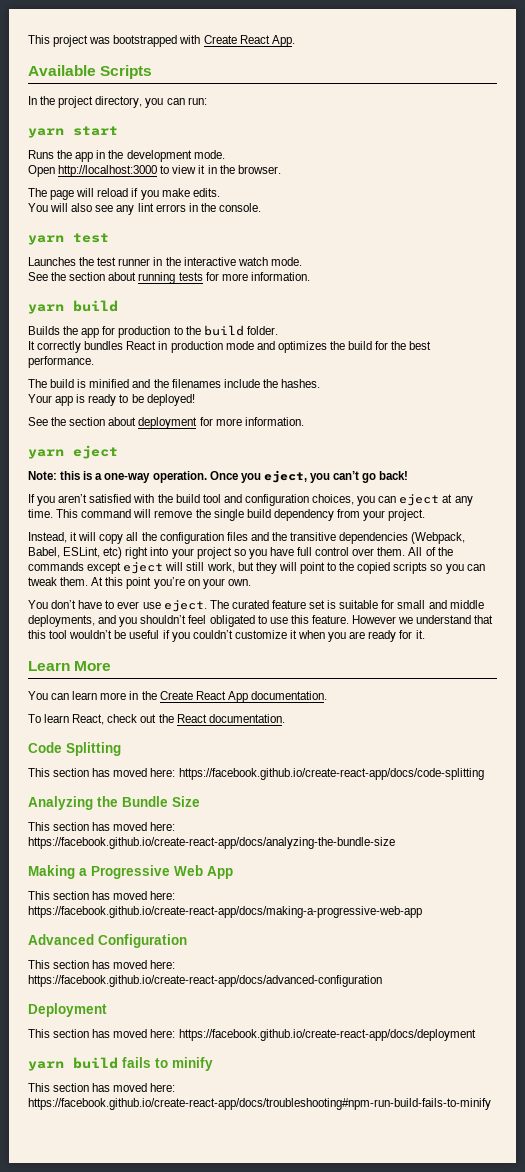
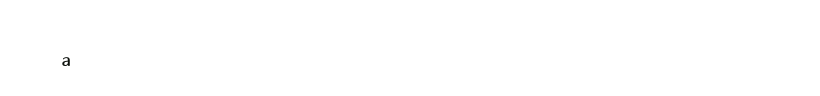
- This project was bootstrapped with Create React App.
- Available Scripts
- In the project directory, you can run:
- yarn start
- Runs the app in the development mode.
- Open http://localhost:3000 to view it in the browser.
- The page will reload if you make edits.
- You will also see any lint errors in the console.
- yarn test
- Launches the test runner in the interactive watch mode.
- See the section about running tests for more information.
- yarn build
- Builds the app for production to the build folder.
- It correctly bundles React in production mode and optimizes the build for the best performance.
- The build is minified and the filenames include the hashes.
- Your app is ready to be deployed!
- See the section about deployment for more information.
- yarn eject
- Note: this is a one-way operation. Once you eject, you can’t go back!
- If you aren’t satisfied with the build tool and configuration choices, you can eject at any time. This command will remove the single build dependency from your project.
- Instead, it will copy all the configuration files and the transitive dependencies (Webpack, Babel, ESLint, etc) right into your project so you have full control over them. All of the commands except eject will still work, but they will point to the copied scripts so you can tweak them. At this point you’re on your own.
- You don’t have to ever use eject. The curated feature set is suitable for small and middle deployments, and you shouldn’t feel obligated to use this feature. However we understand that this tool wouldn’t be useful if you couldn’t customize it when you are ready for it.
- Learn More
- You can learn more in the Create React App documentation.
- To learn React, check out the React documentation.
- Code Splitting
- This section has moved here: https://facebook.github.io/create-react-app/docs/code-splitting
- Analyzing the Bundle Size
- This section has moved here: https://facebook.github.io/create-react-app/docs/analyzing-the-bundle-size
- Making a Progressive Web App
- This section has moved here: https://facebook.github.io/create-react-app/docs/making-a-progressive-web-app
- Advanced Configuration
- This section has moved here: https://facebook.github.io/create-react-app/docs/advanced-configuration
- Deployment
- This section has moved here: https://facebook.github.io/create-react-app/docs/deployment
- yarn build fails to minify
- This section has moved here: https://facebook.github.io/create-react-app/docs/troubleshooting#npm-run-build-fails-to-minify
+ a

